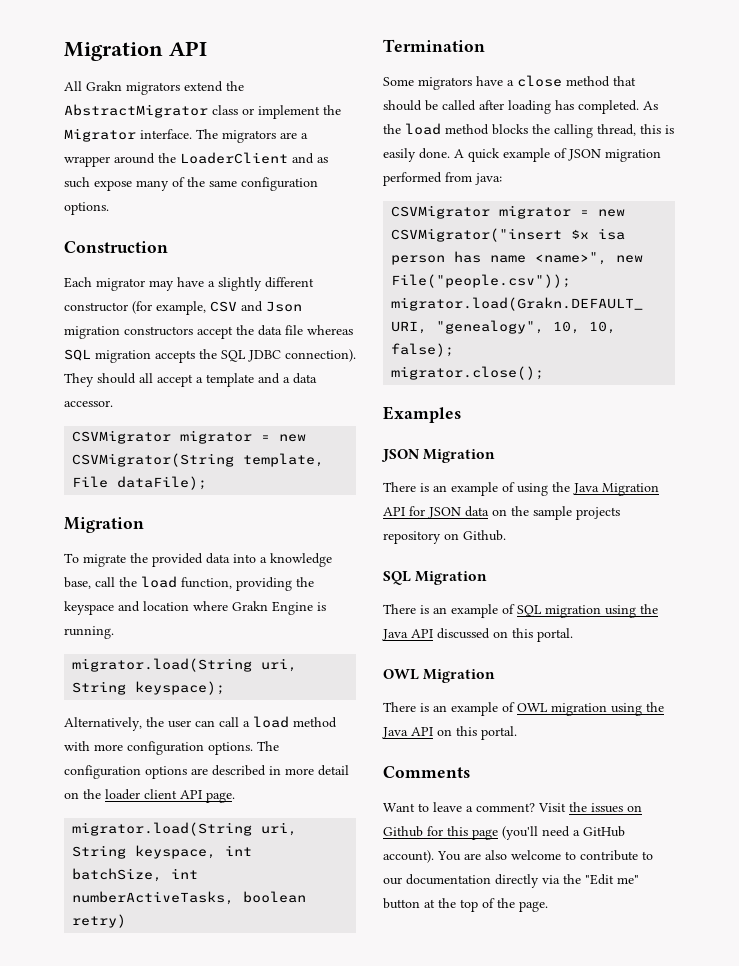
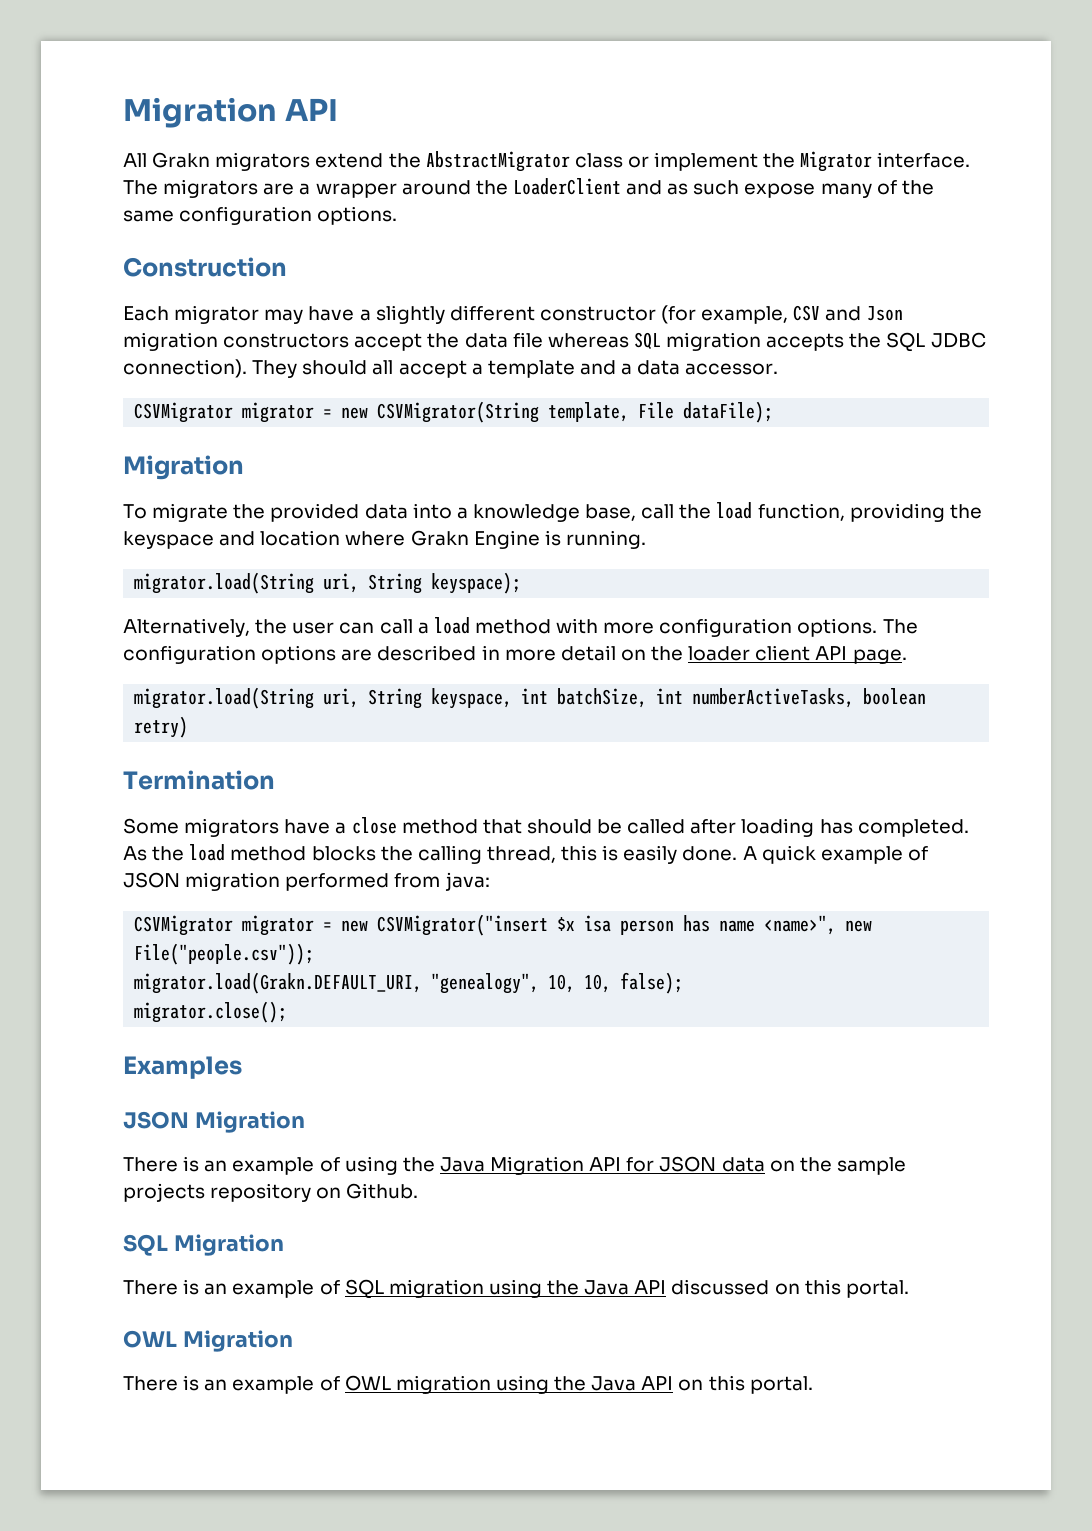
- Comments
- Want to leave a comment? Visit the issues on Github for this page (you'll need a GitHub account). You are also welcome to contribute to our documentation directly via the "Edit me" button at the top of the page.

